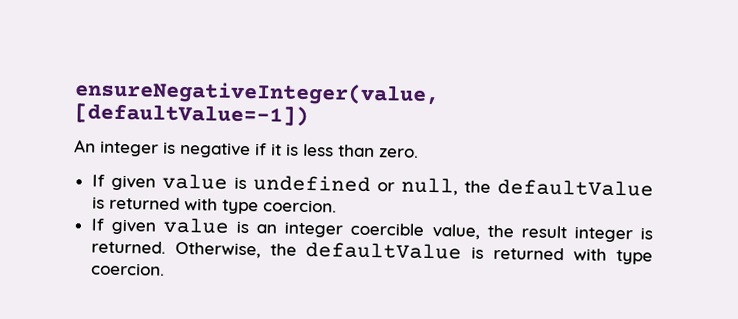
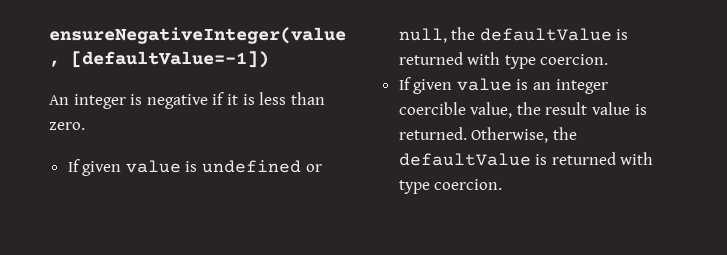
- If given value is an integer coercible value, the result integer is returned.
+ If given value is an integer coercible value, the result value is returned.

